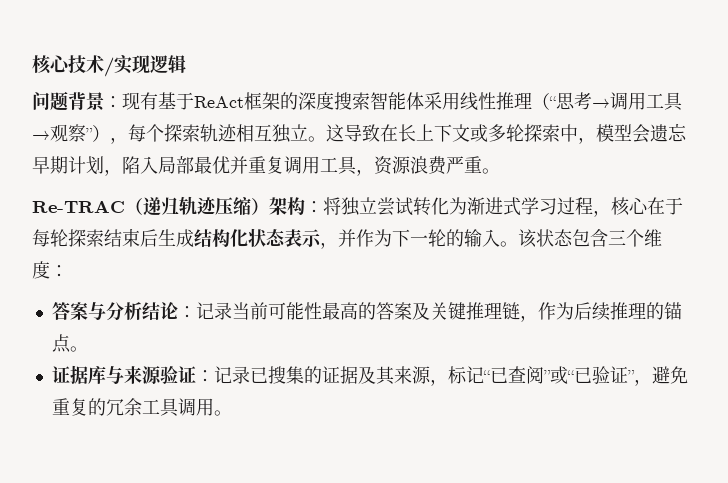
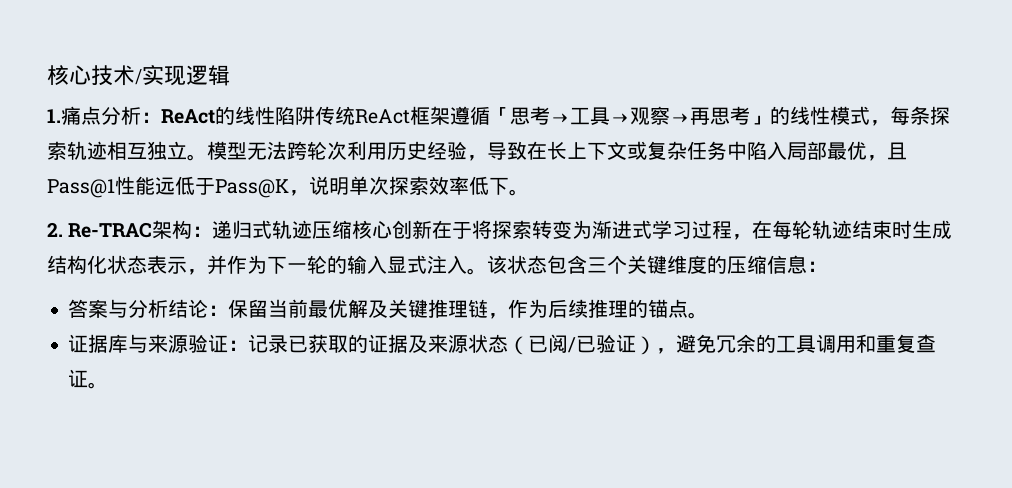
- 问题背景：现有基于ReAct框架的深度搜索智能体采用线性推理（“思考→调用工具→观察”），每个探索轨迹相互独立。
+ 1.痛点分析：ReAct的线性陷阱传统ReAct框架遵循「思考→工具→观察→再思考」的线性模式，每条探索轨迹相互独立。
- 这导致在长上下文或多轮探索中，模型会遗忘早期计划，陷入局部最优并重复调用工具，资源浪费严重。
- Re-TRAC（递归轨迹压缩）架构：将独立尝试转化为渐进式学习过程，核心在于每轮探索结束后生成结构化状态表示，并作为下一轮的输入。
+ 模型无法跨轮次利用历史经验，导致在长上下文或复杂任务中陷入局部最优，且Pass@1性能远低于Pass@K，说明单次探索效率低下。
+ 2. Re-TRAC架构：递归式轨迹压缩核心创新在于将探索转变为渐进式学习过程，在每轮轨迹结束时生成结构化状态表示，并作为下一轮的输入显式注入。
- 该状态包含三个维度：
+ 该状态包含三个关键维度的压缩信息：
- 答案与分析结论：记录当前可能性最高的答案及关键推理链，作为后续推理的锚点。
+ 答案与分析结论：保留当前最优解及关键推理链，作为后续推理的锚点。
- 证据库与来源验证：记录已搜集的证据及其来源，标记“已查阅”或“已验证”，避免重复的冗余工具调用。
+ 证据库与来源验证：记录已获取的证据及来源状态（已阅/已验证），避免冗余的工具调用和重复查证。

